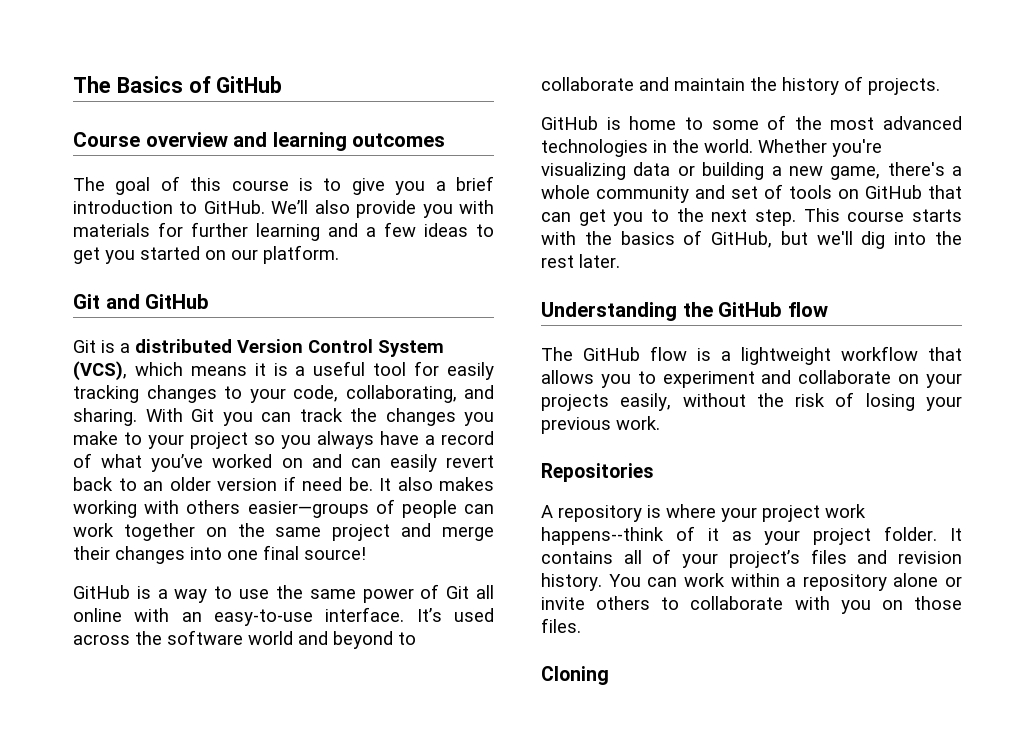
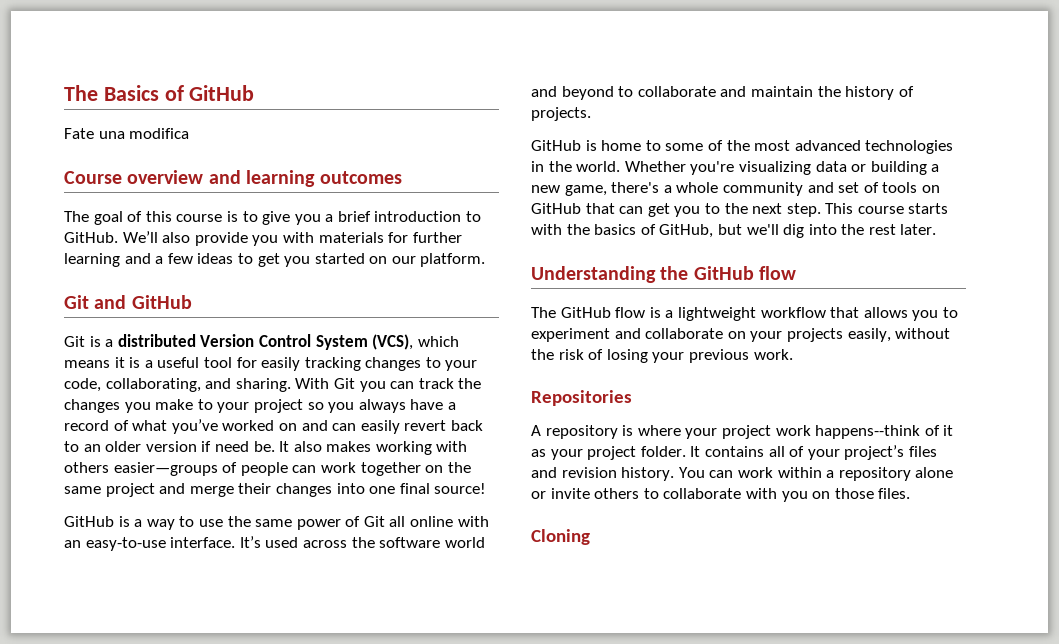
+ Fate una modifica

